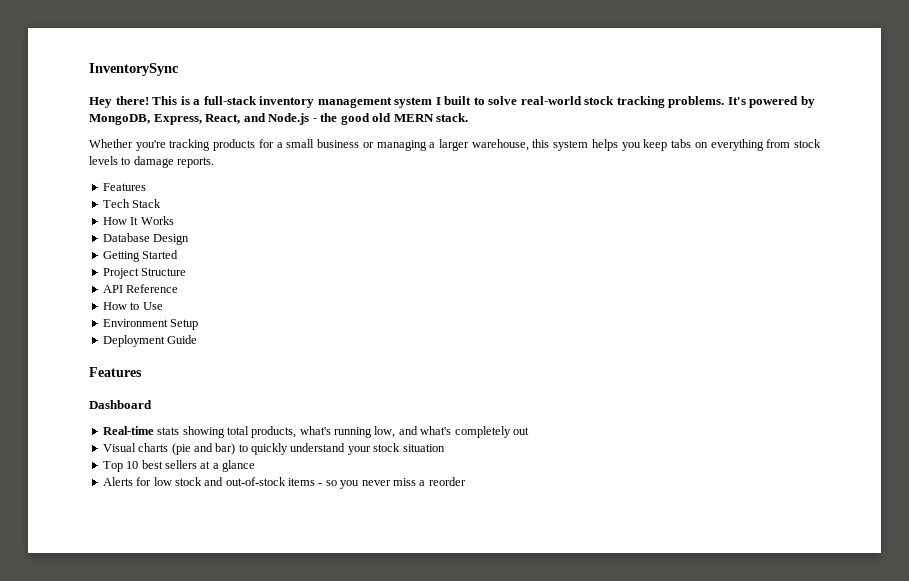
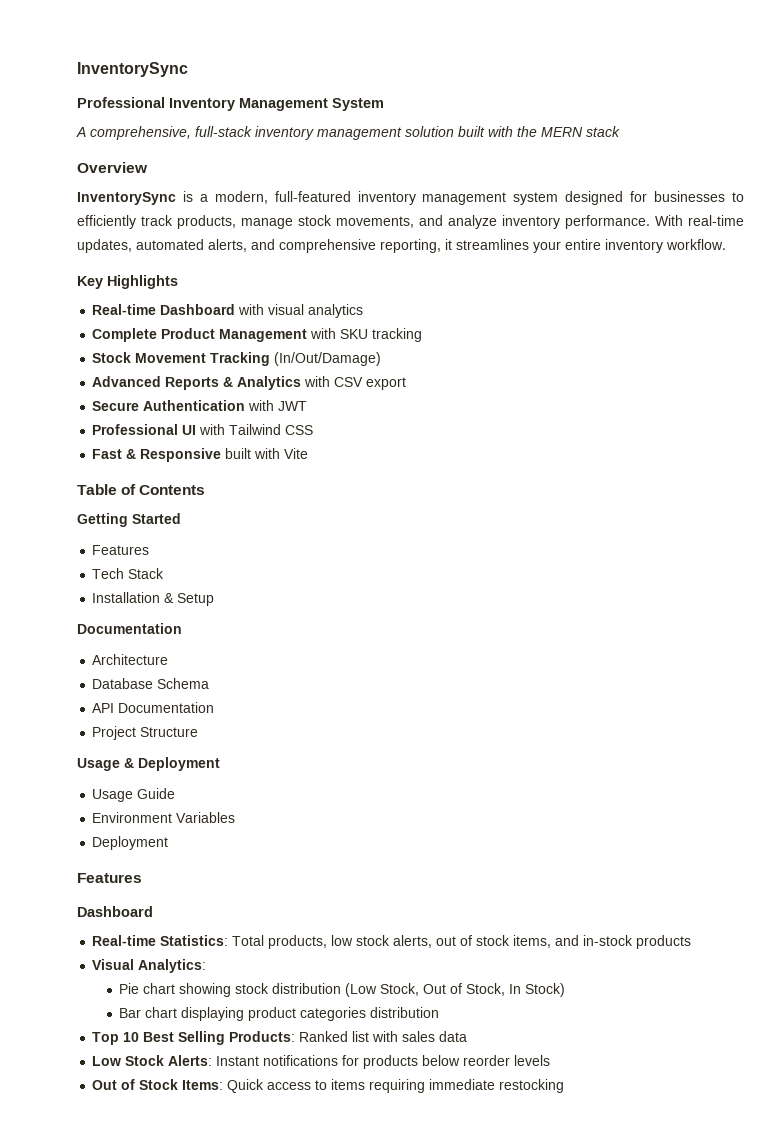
- Hey there! This is a full-stack inventory management system I built to solve real-world stock tracking problems. It's powered by MongoDB, Express, React, and Node.js - the good old MERN stack.
- Whether you're tracking products for a small business or managing a larger warehouse, this system helps you keep tabs on everything from stock levels to damage reports.
+ Professional Inventory Management System
+ A comprehensive, full-stack inventory management solution built with the MERN stack
+ Overview
+ InventorySync is a modern, full-featured inventory management system designed for businesses to efficiently track products, manage stock movements, and analyze inventory performance. With real-time updates, automated alerts, and comprehensive reporting, it streamlines your entire inventory workflow.
+ Key Highlights
+ Real-time Dashboard with visual analytics
+ Complete Product Management with SKU tracking
+ Stock Movement Tracking (In/Out/Damage)
+ Advanced Reports & Analytics with CSV export
+ Secure Authentication with JWT
+ Professional UI with Tailwind CSS
+ Fast & Responsive built with Vite
+ Table of Contents
+ Getting Started
  Features
  Tech Stack
- How It Works
- Database Design
- Getting Started
+ Installation & Setup
+ Documentation
+ Architecture
+ Database Schema
+ API Documentation
  Project Structure
- API Reference
- How to Use
+ Usage & Deployment
+ Usage Guide
- Environment Setup
- Deployment Guide
+ Environment Variables
+ Deployment
- Real-time stats showing total products, what's running low, and what's completely out
- Visual charts (pie and bar) to quickly understand your stock situation
- Top 10 best sellers at a glance
- Alerts for low stock and out-of-stock items - so you never miss a reorder
+ Real-time Statistics: Total products, low stock alerts, out of stock items, and in-stock products
+ Visual Analytics:
+ Pie chart showing stock distribution (Low Stock, Out of Stock, In Stock)
+ Bar chart displaying product categories distribution
+ Top 10 Best Selling Products: Ranked list with sales data
+ Low Stock Alerts: Instant notifications for products below reorder levels
+ Out of Stock Items: Quick access to items requiring immediate restocking

